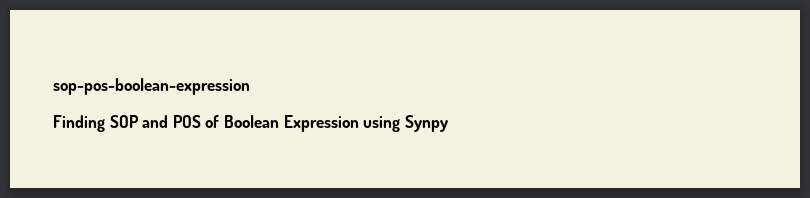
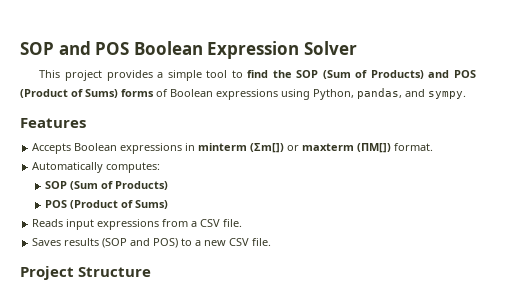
- sop-pos-boolean-expression
- Finding SOP and POS of Boolean Expression using Synpy
+ SOP and POS Boolean Expression Solver
+ This project provides a simple tool to find the SOP (Sum of Products) and POS (Product of Sums) forms of Boolean expressions using Python, pandas, and sympy.
+ Features
+ Accepts Boolean expressions in minterm (Σm[]) or maxterm (ΠM[]) format.
+ Automatically computes:
+ SOP (Sum of Products)
+ POS (Product of Sums)
+ Reads input expressions from a CSV file.
+ Saves results (SOP and POS) to a new CSV file.
+ Project Structure

